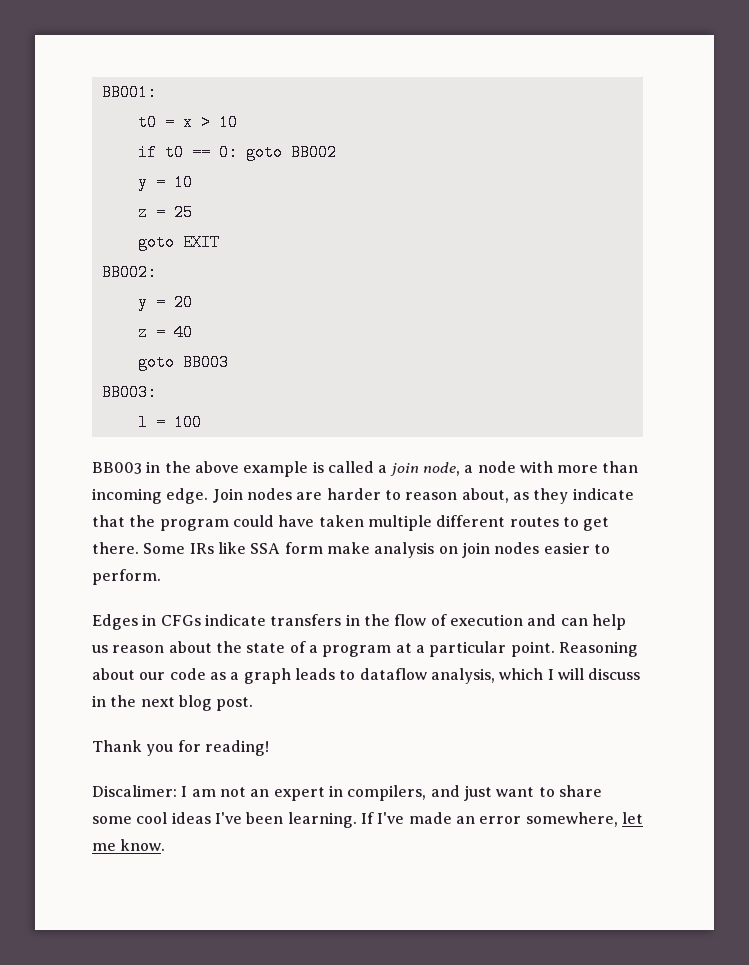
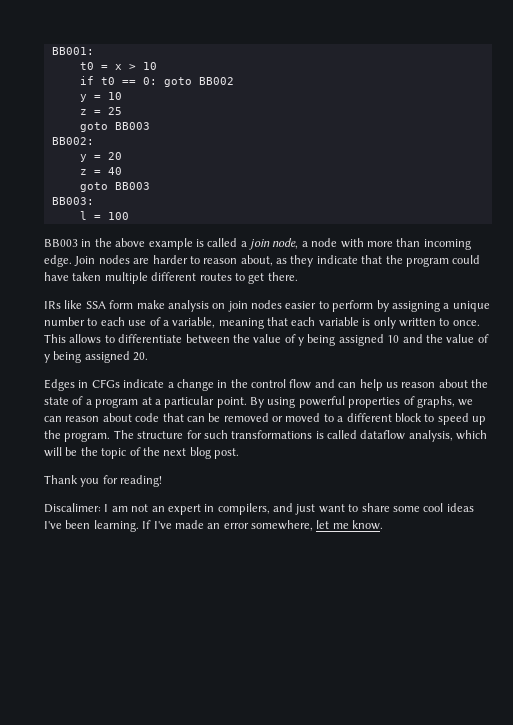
  z = 25
- goto EXIT
+ goto BB003
- Join nodes are harder to reason about, as they indicate that the program could have taken multiple different routes to get there. Some IRs like SSA form make analysis on join nodes easier to perform.
- Edges in CFGs indicate transfers in the flow of execution and can help us reason about the state of a program at a particular point.
+ Join nodes are harder to reason about, as they indicate that the program could have taken multiple different routes to get there.
+ IRs like SSA form make analysis on join nodes easier to perform by assigning a unique number to each use of a variable, meaning that each variable is only written to once. This allows to differentiate between the value of y being assigned 10 and the value of y being assigned 20.
+ Edges in CFGs indicate a change in the control flow and can help us reason about the state of a program at a particular point.
- Reasoning about our code as a graph leads to dataflow analysis, which I will discuss in the next blog post.
+ By using powerful properties of graphs, we can reason about code that can be removed or moved to a different block to speed up the program. The structure for such transformations is called dataflow analysis, which will be the topic of the next blog post.

